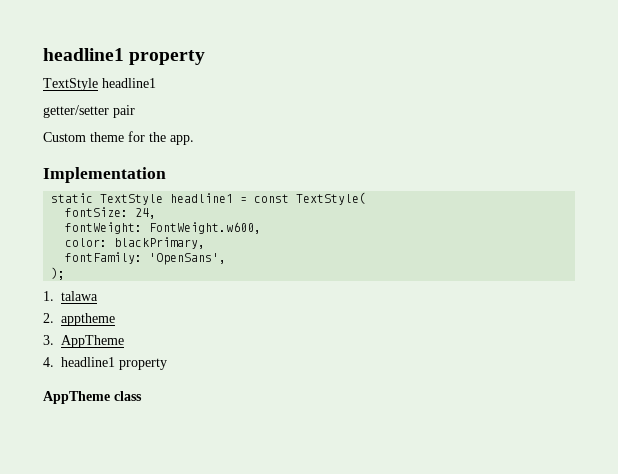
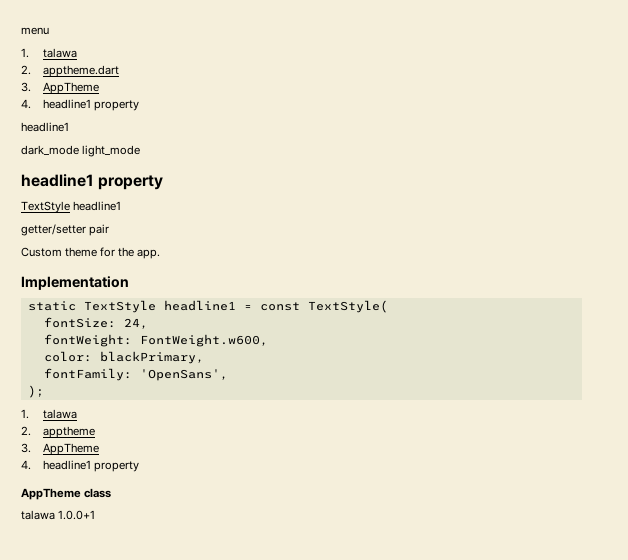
+ menu
+ 1. talawa
+ 2. apptheme.dart
+ 3. AppTheme
+ 4. headline1 property
+ headline1
+ dark_mode light_mode
+ talawa 1.0.0+1

